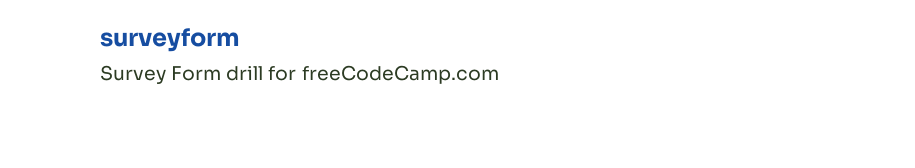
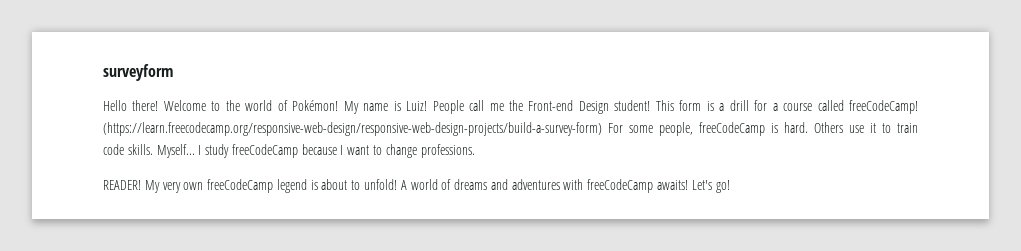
- Survey Form drill for freeCodeCamp.com
+ Hello there! Welcome to the world of Pokémon! My name is Luiz! People call me the Front-end Design student! This form is a drill for a course called freeCodeCamp! (https://learn.freecodecamp.org/responsive-web-design/responsive-web-design-projects/build-a-survey-form) For some people, freeCodeCamp is hard. Others use it to train code skills. Myself... I study freeCodeCamp because I want to change professions.
+ READER! My very own freeCodeCamp legend is about to unfold! A world of dreams and adventures with freeCodeCamp awaits! Let's go!

